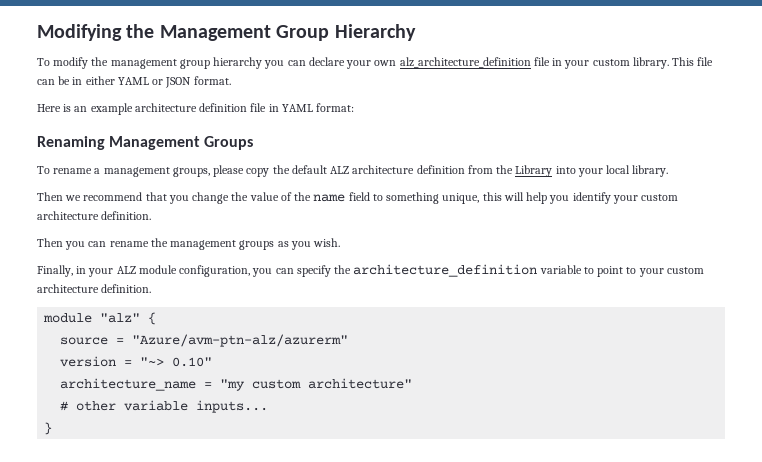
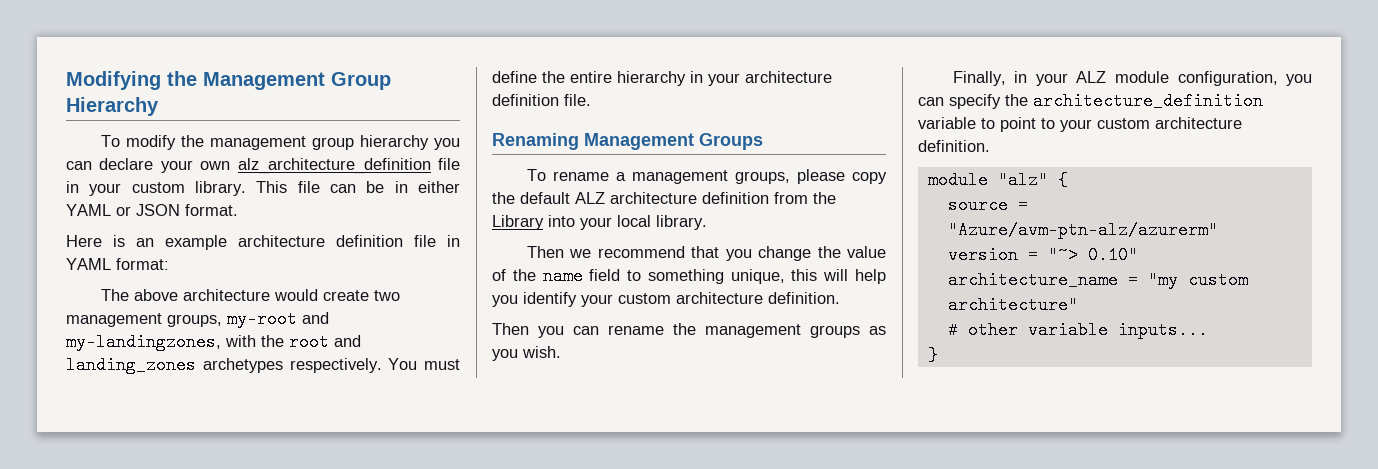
+ The above architecture would create two management groups, my-root and my-landingzones, with the root and landing_zones archetypes respectively. You must define the entire hierarchy in your architecture definition file.

